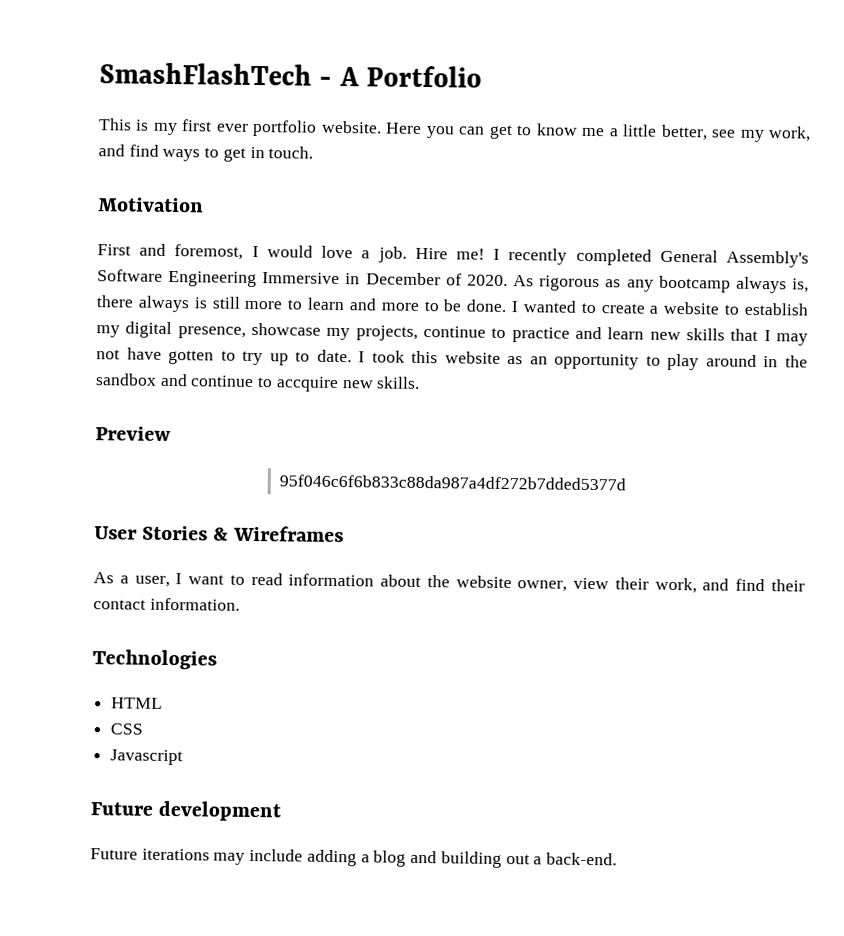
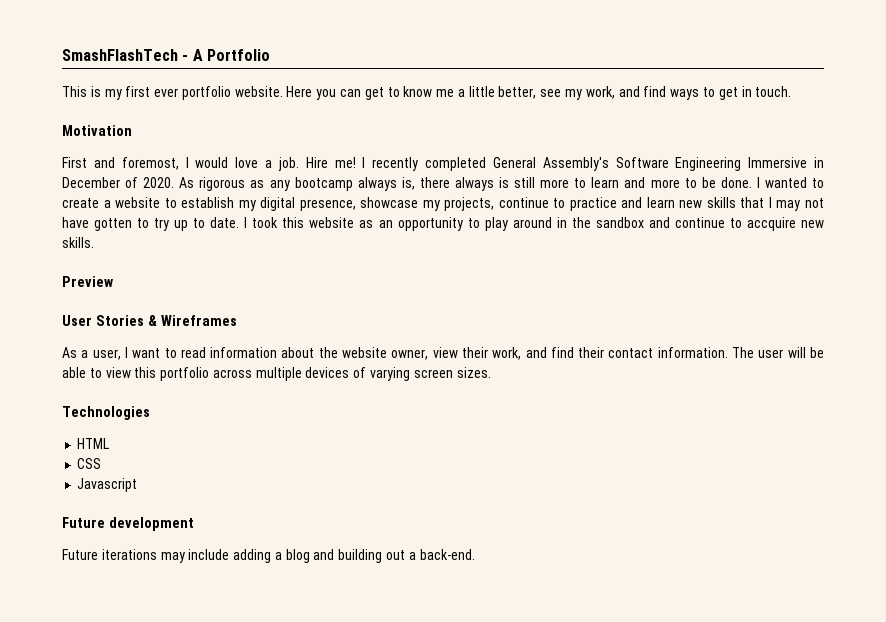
- 95f046c6f6b833c88da987a4df272b7dded5377d
+ The user will be able to view this portfolio across multiple devices of varying screen sizes.

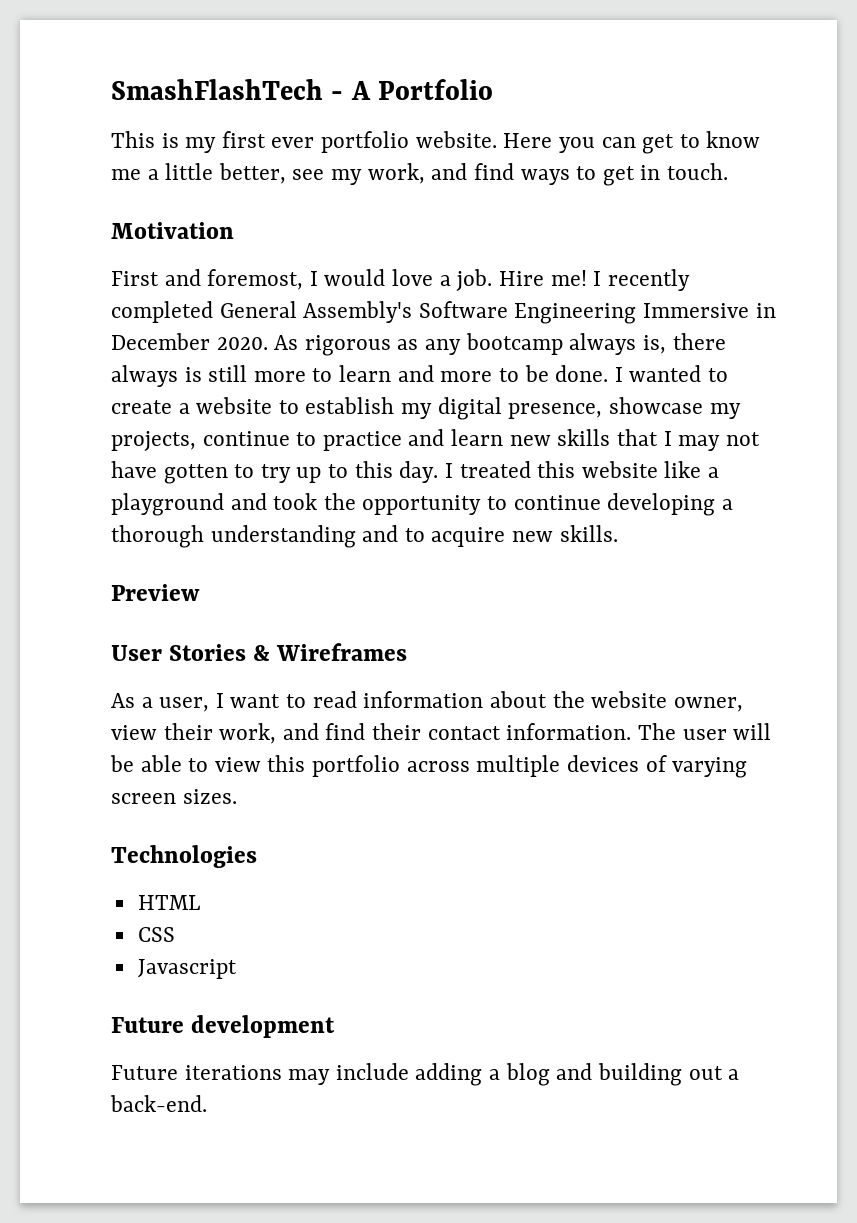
- I recently completed General Assembly's Software Engineering Immersive in December of 2020.
+ I recently completed General Assembly's Software Engineering Immersive in December 2020.
- I wanted to create a website to establish my digital presence, showcase my projects, continue to practice and learn new skills that I may not have gotten to try up to date. I took this website as an opportunity to play around in the sandbox and continue to accquire new skills.
+ I wanted to create a website to establish my digital presence, showcase my projects, continue to practice and learn new skills that I may not have gotten to try up to this day. I treated this website like a playground and took the opportunity to continue developing a thorough understanding and to acquire new skills.

